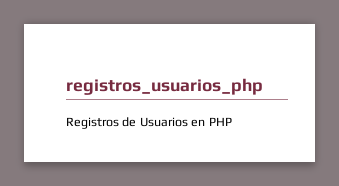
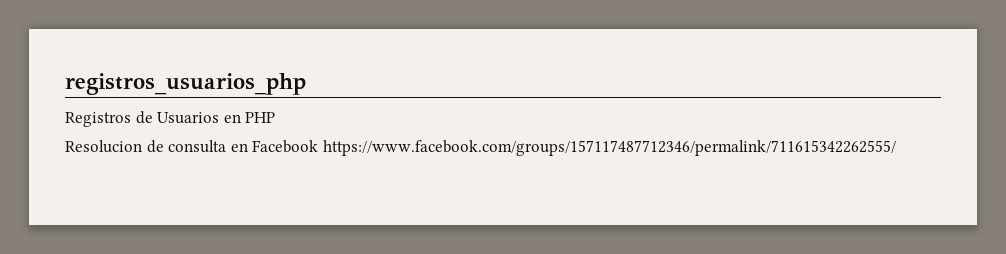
+ Resolucion de consulta en Facebook https://www.facebook.com/groups/157117487712346/permalink/711615342262555/

